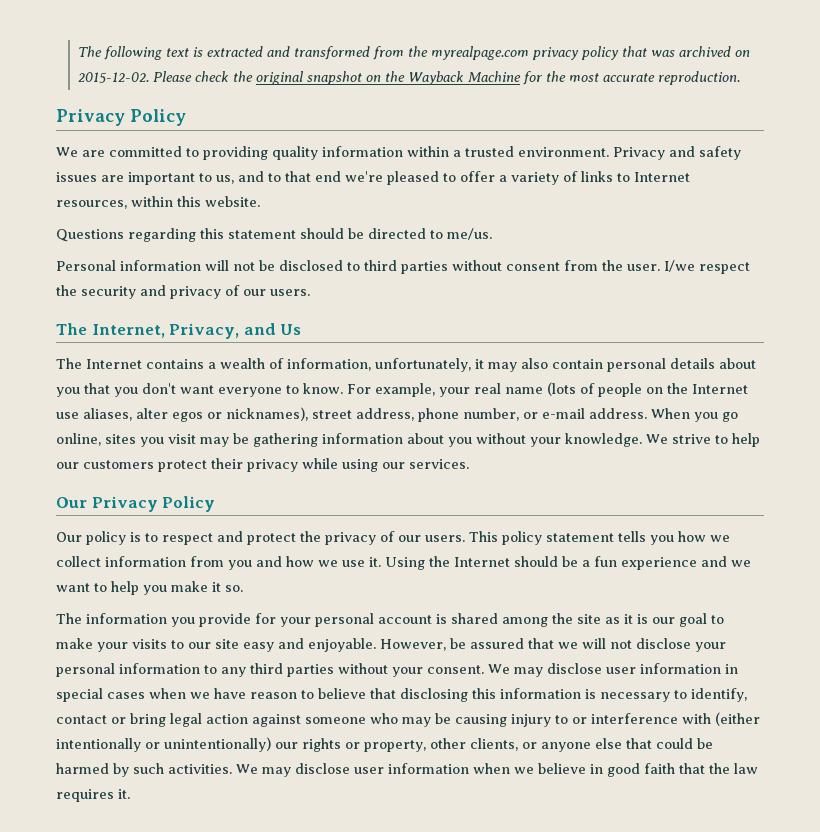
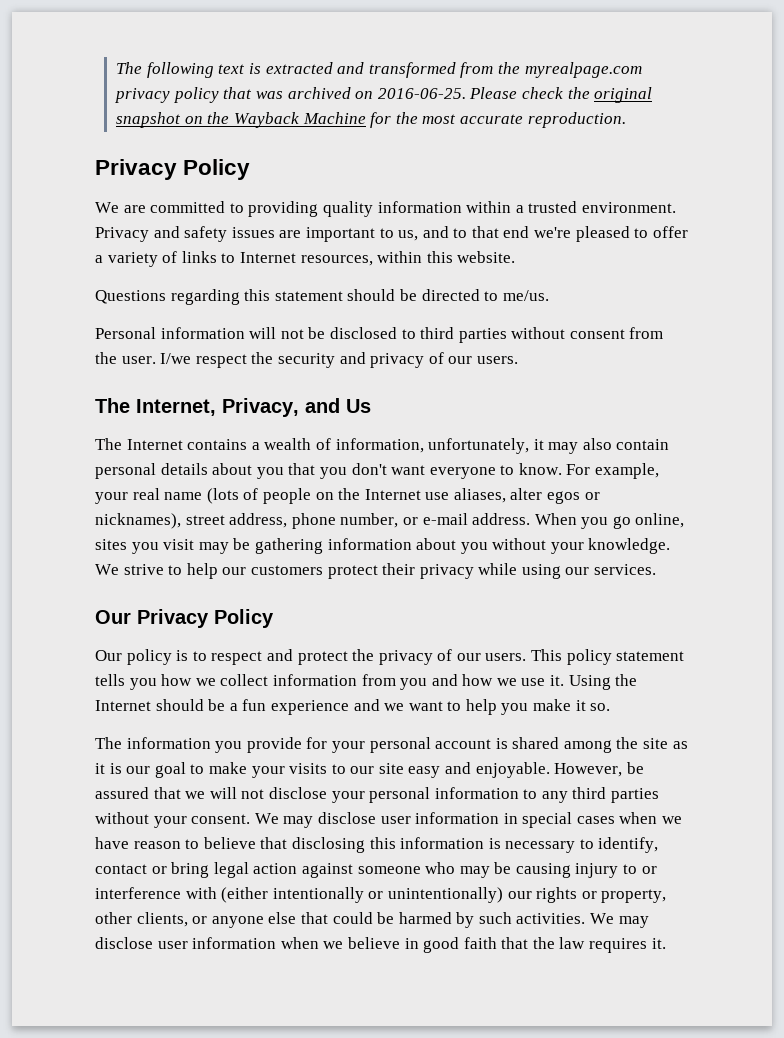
- The following text is extracted and transformed from the myrealpage.com privacy policy that was archived on 2015-12-02.
+ The following text is extracted and transformed from the myrealpage.com privacy policy that was archived on 2016-06-25.

